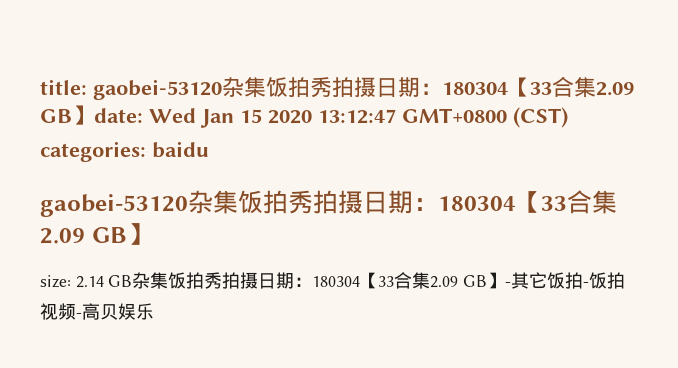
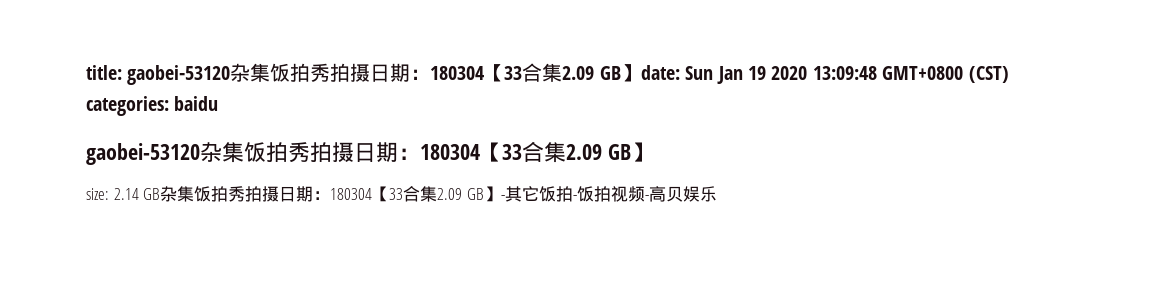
- title: gaobei-53120杂集饭拍秀拍摄日期：180304【33合集2.09 GB】date: Wed Jan 15 2020 13:12:47 GMT+0800 (CST)
+ title: gaobei-53120杂集饭拍秀拍摄日期：180304【33合集2.09 GB】date: Sun Jan 19 2020 13:09:48 GMT+0800 (CST)

